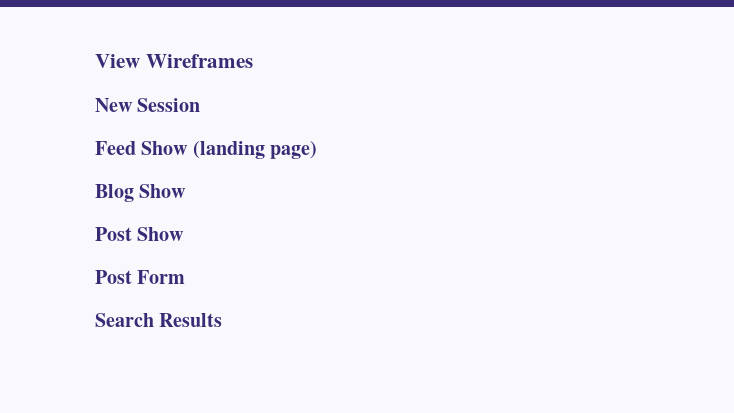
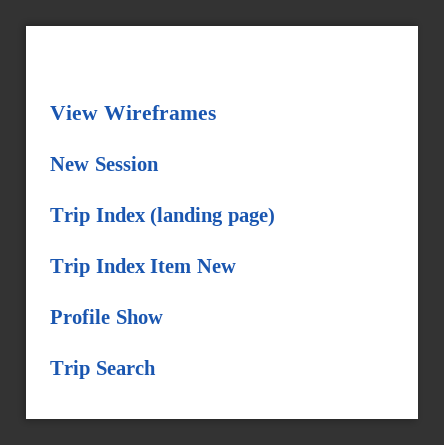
- Feed Show (landing page)
+ Trip Index (landing page)
- Blog Show
- Post Show
- Post Form
- Search Results
+ Trip Index Item New
+ Profile Show
+ Trip Search

